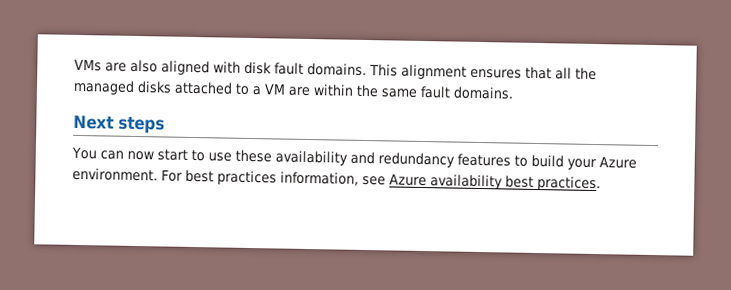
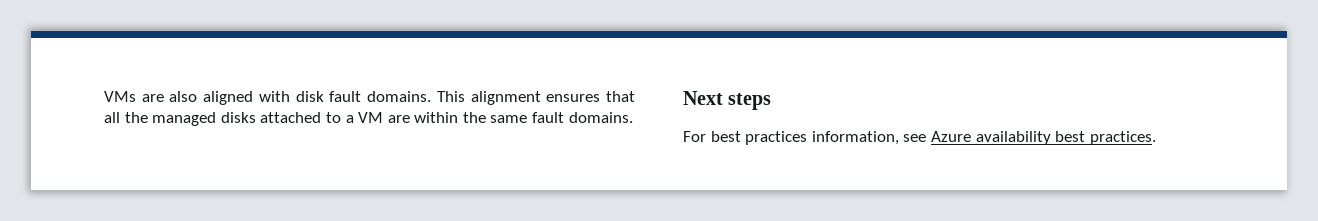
- You can now start to use these availability and redundancy features to build your Azure environment.

